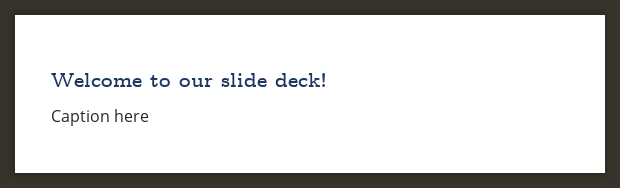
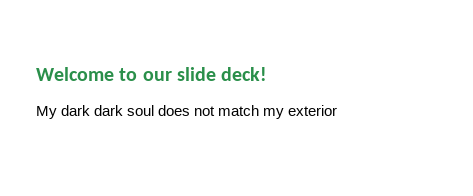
- Caption here
+ My dark dark soul does not match my exterior

